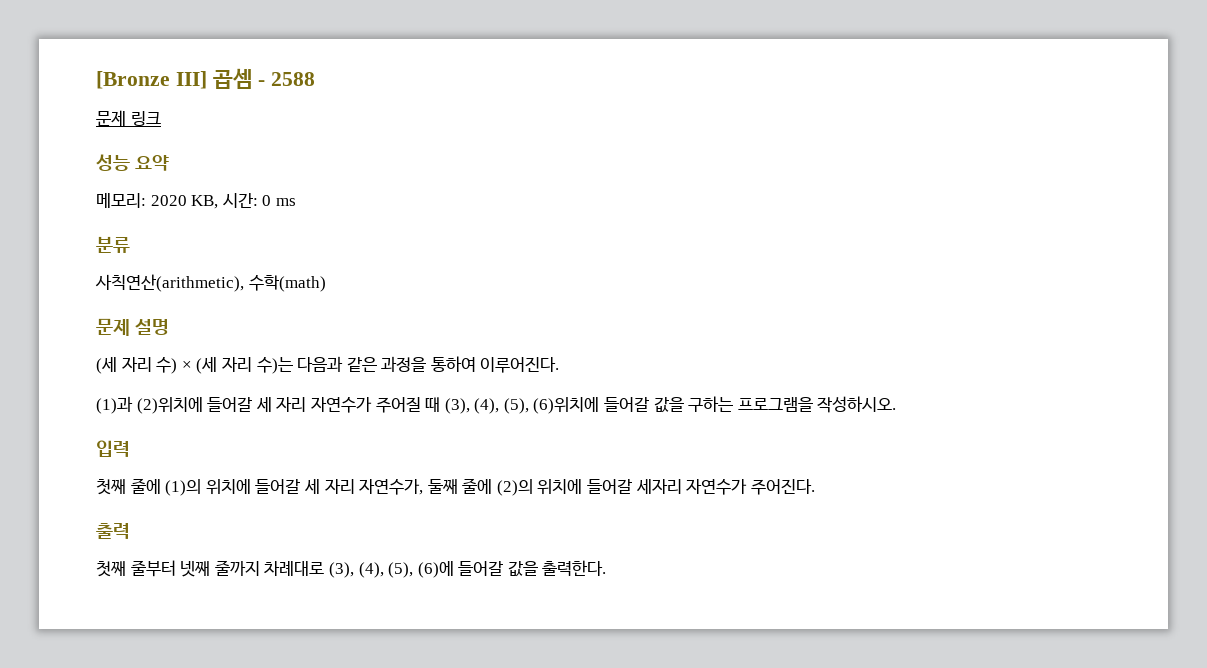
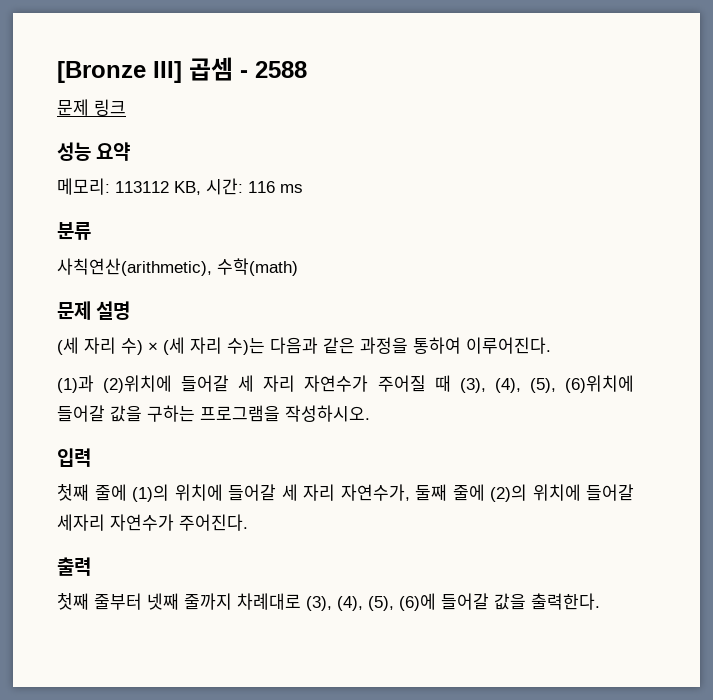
- 메모리: 2020 KB, 시간: 0 ms
+ 메모리: 113112 KB, 시간: 116 ms

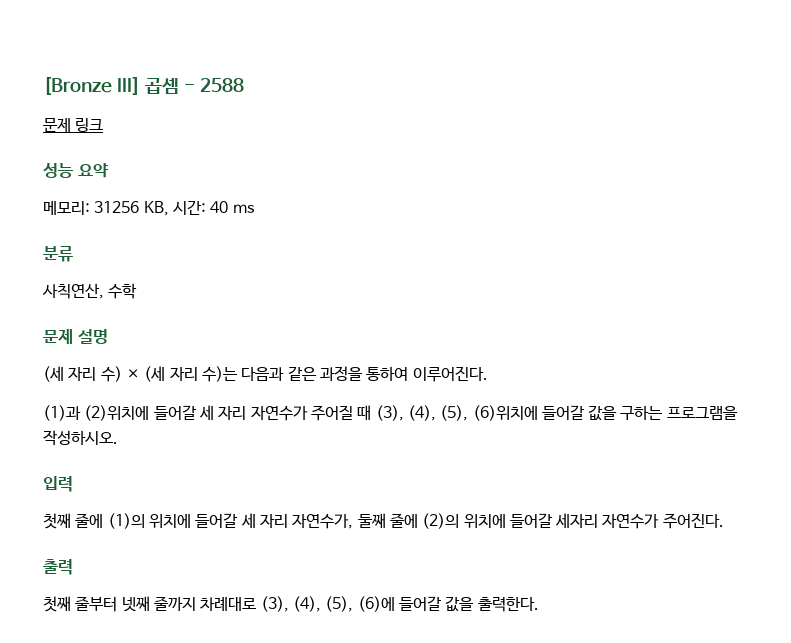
- 메모리: 113112 KB, 시간: 116 ms
+ 메모리: 31256 KB, 시간: 40 ms
- 사칙연산(arithmetic), 수학(math)
+ 사칙연산, 수학

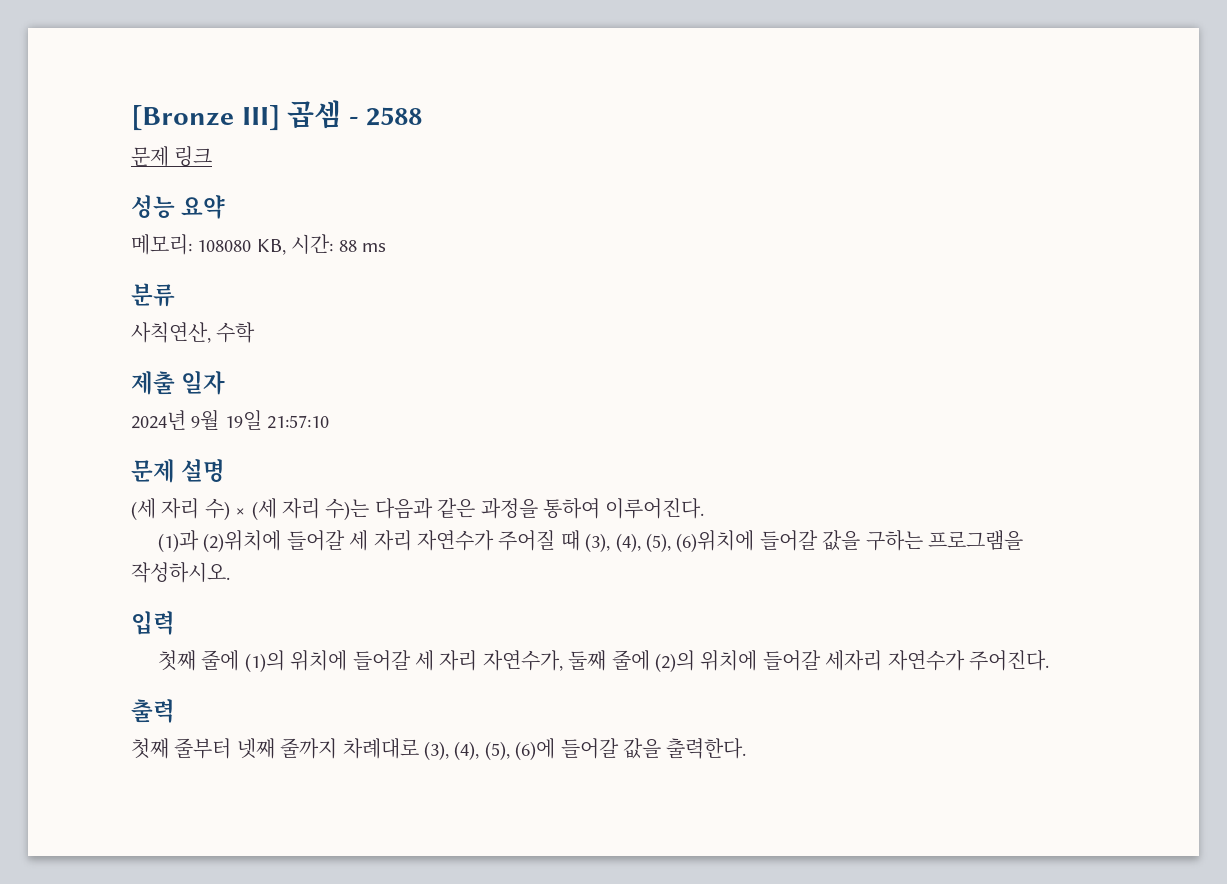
- 메모리: 31256 KB, 시간: 40 ms
+ 메모리: 108080 KB, 시간: 88 ms
+ 제출 일자
+ 2024년 9월 19일 21:57:10

